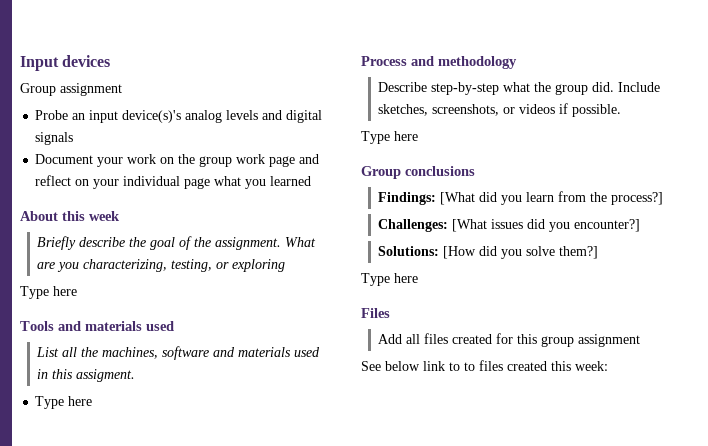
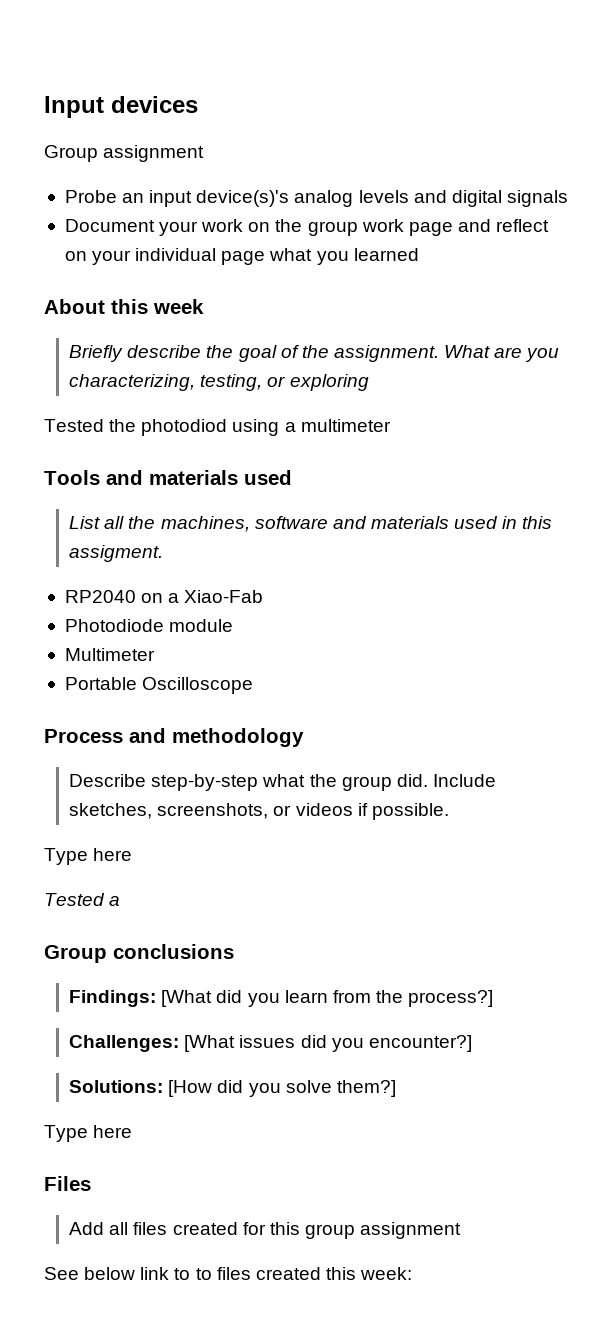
  What are you characterizing, testing, or exploring
- Type here
+ Tested the photodiod using a multimeter
  List all the machines, software and materials used in this assigment.
- Type here
+ RP2040 on a Xiao-Fab
+ Photodiode module
+ Multimeter
+ Portable Oscilloscope
+ Tested a

